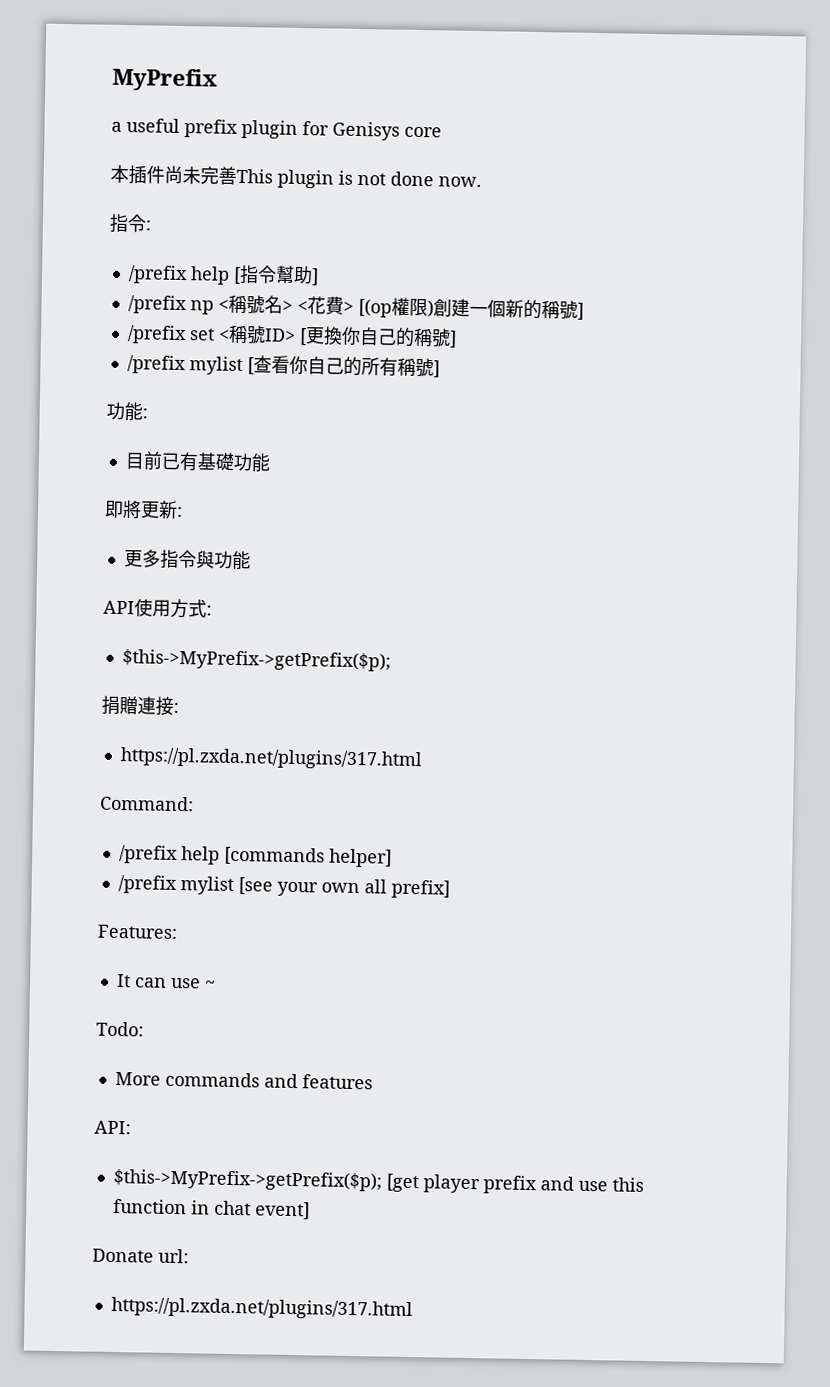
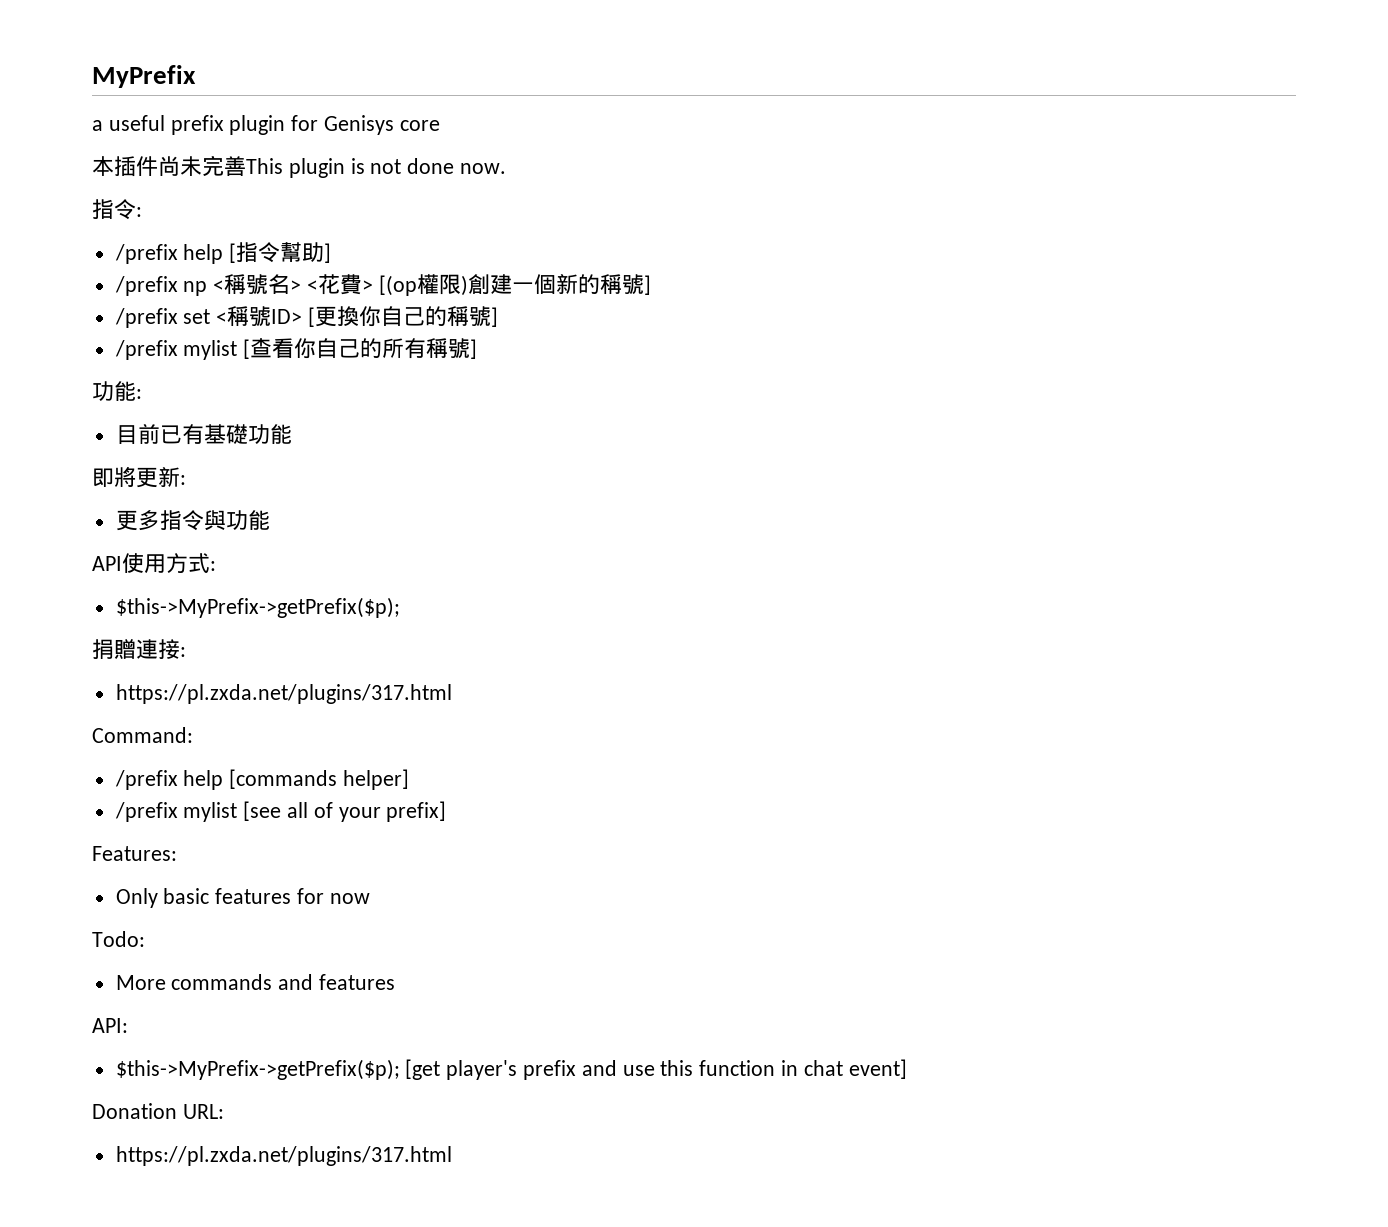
- /prefix mylist [see your own all prefix]
+ /prefix mylist [see all of your prefix]
- It can use ~
+ Only basic features for now
- $this->MyPrefix->getPrefix($p); [get player prefix and use this function in chat event]
+ $this->MyPrefix->getPrefix($p); [get player's prefix and use this function in chat event]
- Donate url:
+ Donation URL:

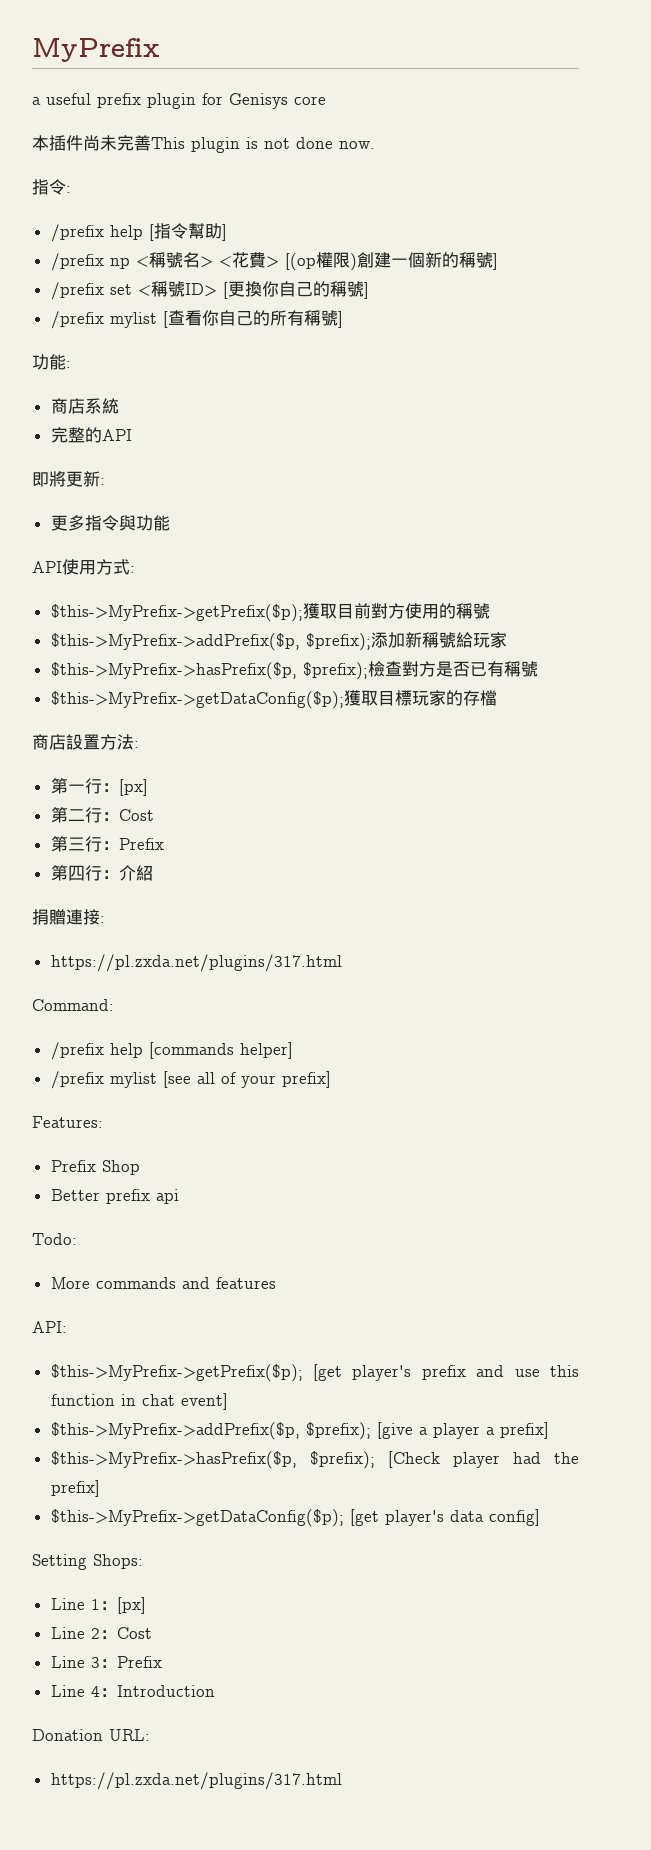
- 目前已有基礎功能
+ 商店系統
+ 完整的API
  API使用方式:
- $this->MyPrefix->getPrefix($p);
+ $this->MyPrefix->getPrefix($p);獲取目前對方使用的稱號
+ $this->MyPrefix->addPrefix($p, $prefix);添加新稱號給玩家
+ $this->MyPrefix->hasPrefix($p, $prefix);檢查對方是否已有稱號
+ $this->MyPrefix->getDataConfig($p);獲取目標玩家的存檔
+ 商店設置方法:
+ 第一行：[px]
+ 第二行：Cost
+ 第三行：Prefix
+ 第四行：介紹
- Only basic features for now
+ Prefix Shop
+ Better prefix api
+ $this->MyPrefix->addPrefix($p, $prefix); [give a player a prefix]
+ $this->MyPrefix->hasPrefix($p, $prefix); [Check player had the prefix]
+ $this->MyPrefix->getDataConfig($p); [get player's data config]
+ Setting Shops:
+ Line 1：[px]
+ Line 2：Cost
+ Line 3：Prefix
+ Line 4：Introduction

